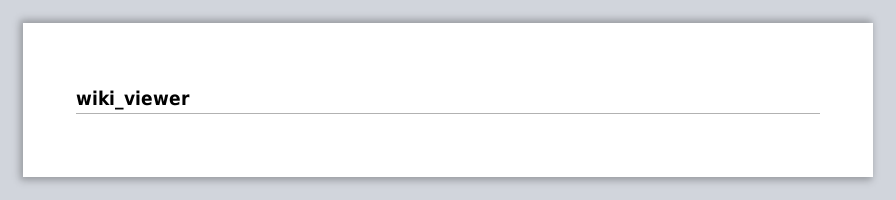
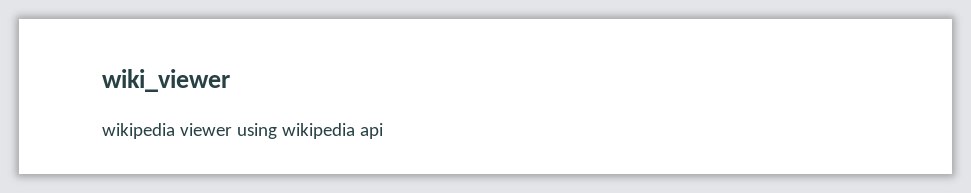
+ wikipedia viewer using wikipedia api

